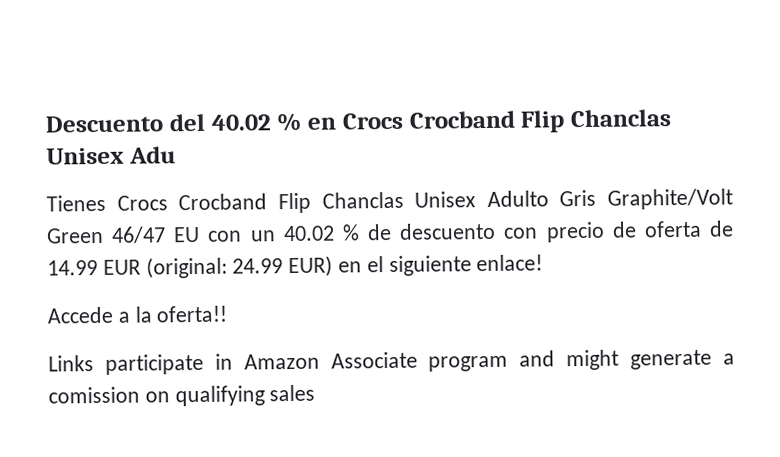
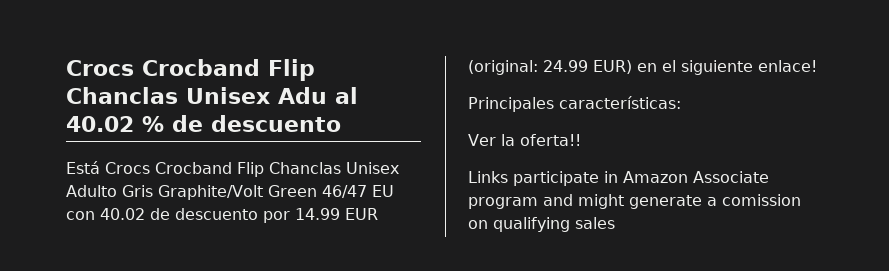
- Descuento del 40.02 % en Crocs Crocband Flip Chanclas Unisex Adu
- Tienes Crocs Crocband Flip Chanclas Unisex Adulto Gris Graphite/Volt Green 46/47 EU con un 40.02 % de descuento con precio de oferta de 14.99 EUR (original: 24.99 EUR) en el siguiente enlace!
+ Crocs Crocband Flip Chanclas Unisex Adu al 40.02 % de descuento
+ Está Crocs Crocband Flip Chanclas Unisex Adulto Gris Graphite/Volt Green 46/47 EU con 40.02 de descuento por 14.99 EUR (original: 24.99 EUR) en el siguiente enlace!
- Accede a la oferta!!
+ Principales características:
+ Ver la oferta!!

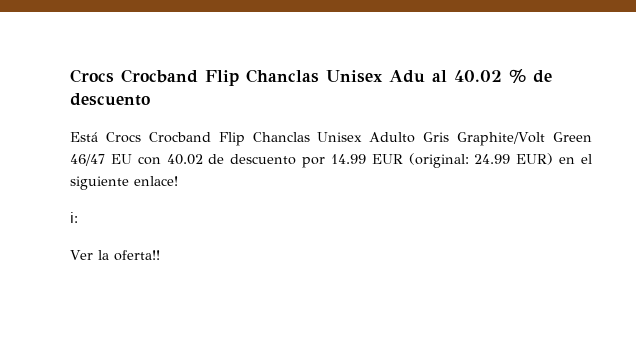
- Principales características:
+ ℹ:
- Links participate in Amazon Associate program and might generate a comission on qualifying sales

